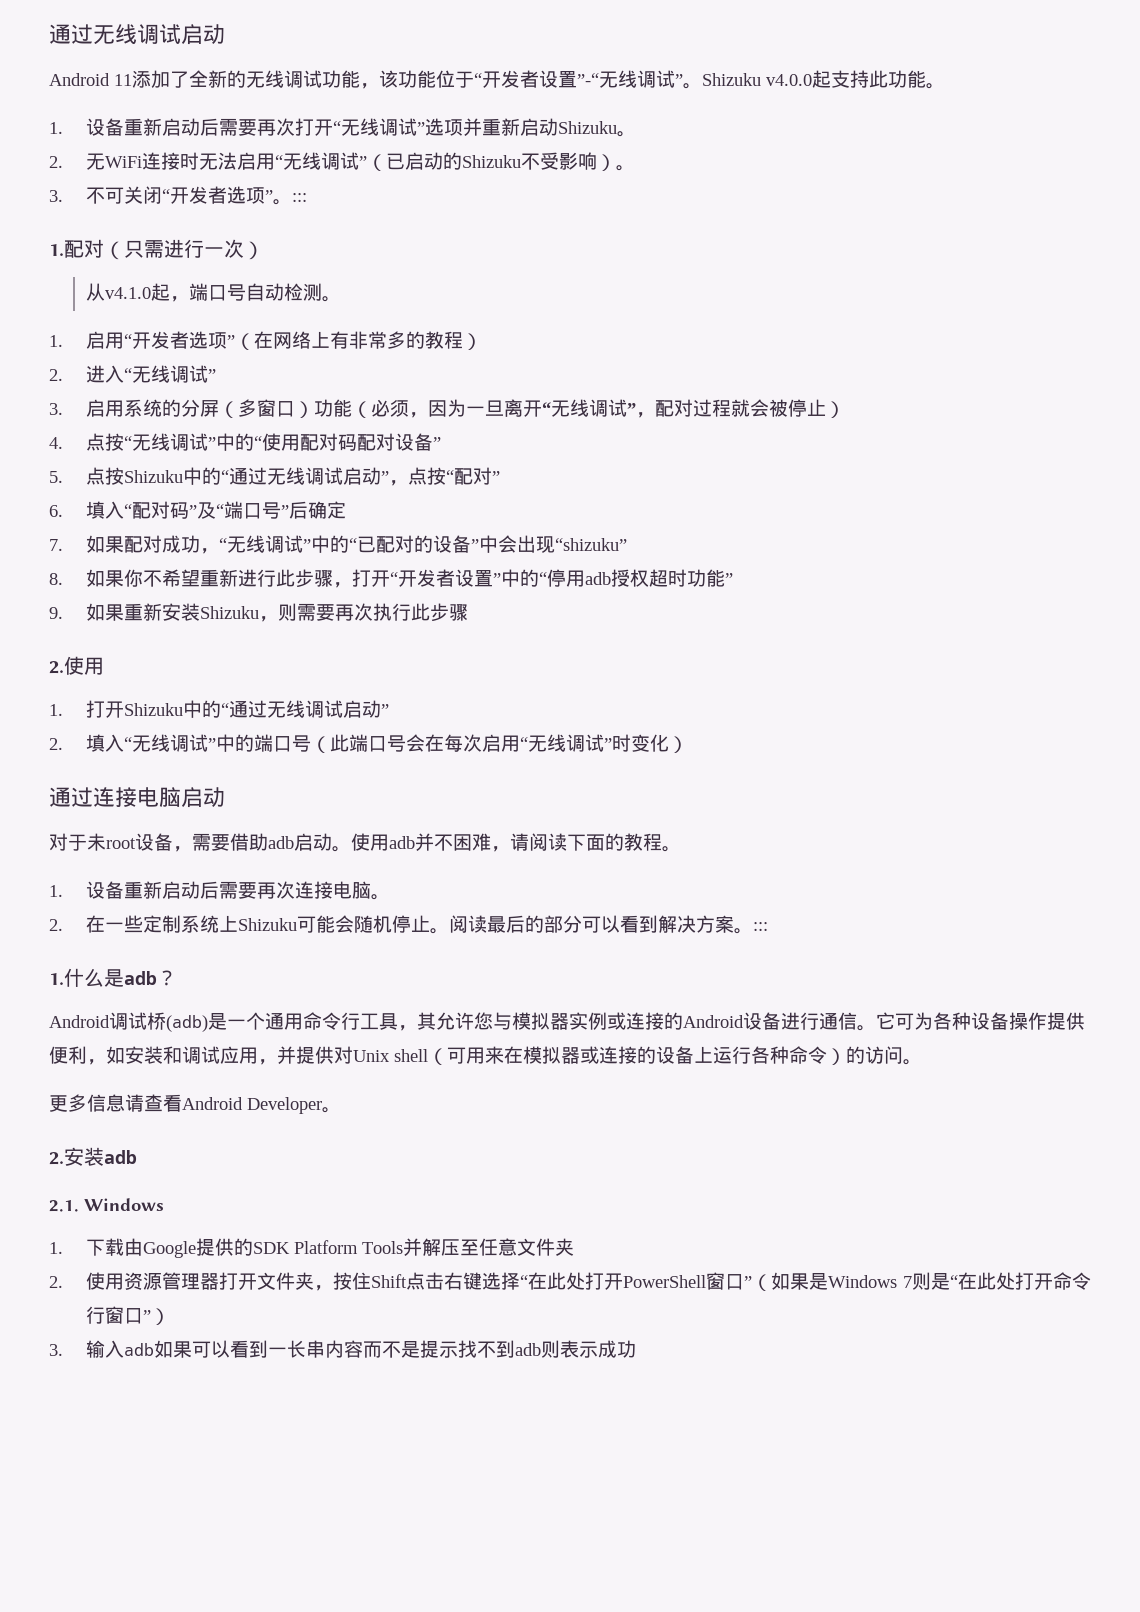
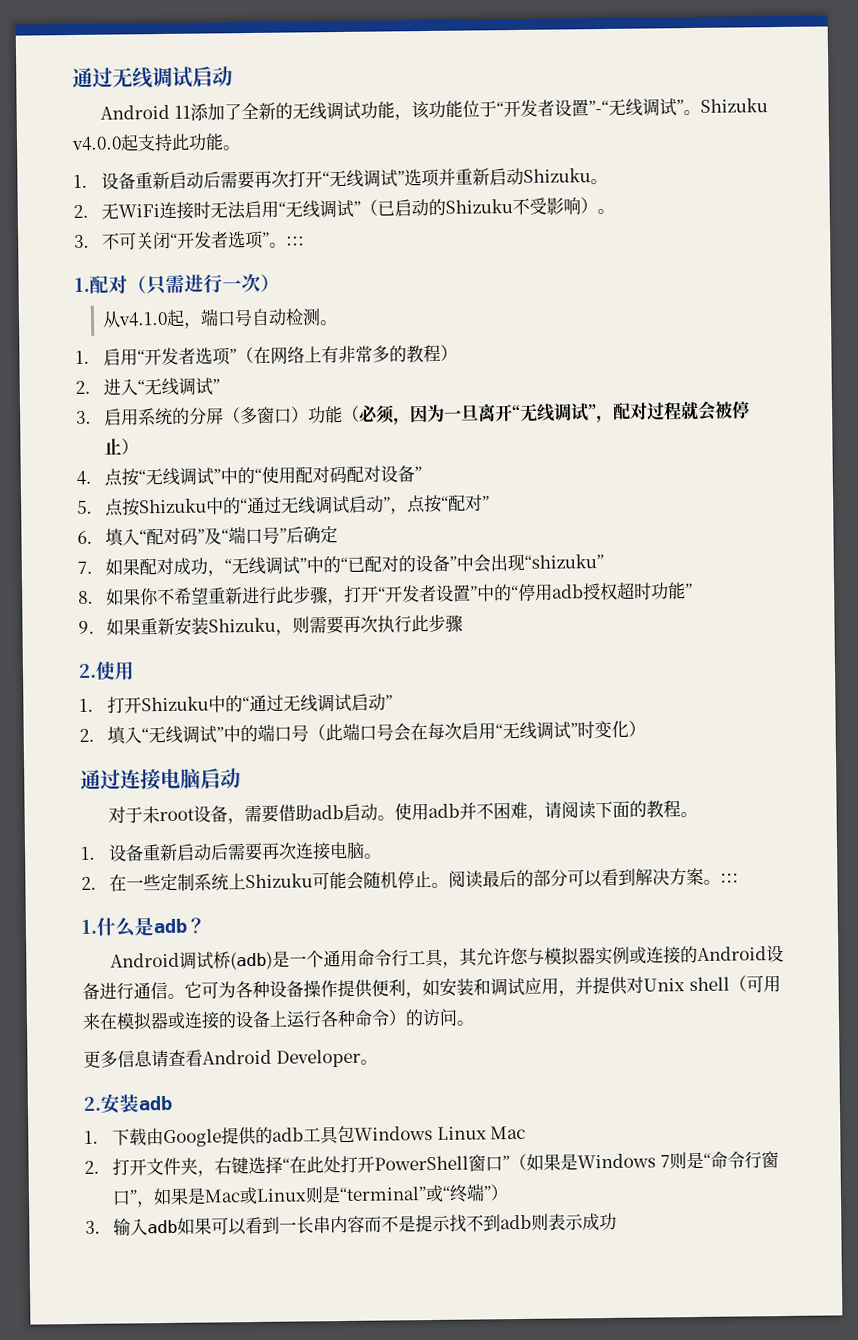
- 2.1. Windows
- 1.下载由Google提供的SDK Platform Tools并解压至任意文件夹
- 2.使用资源管理器打开文件夹，按住Shift点击右键选择“在此处打开PowerShell窗口”（如果是Windows 7则是“在此处打开命令行窗口”）
+ 1.下载由Google提供的adb工具包Windows Linux Mac
+ 2.打开文件夹，右键选择“在此处打开PowerShell窗口”（如果是Windows 7则是“命令行窗口”，如果是Mac或Linux则是“terminal”或“终端”）

